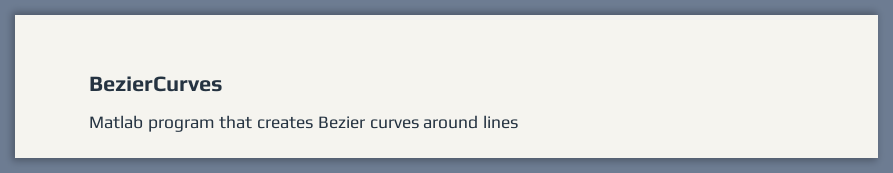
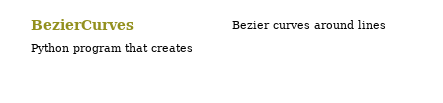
- Matlab program that creates Bezier curves around lines
+ Python program that creates Bezier curves around lines

